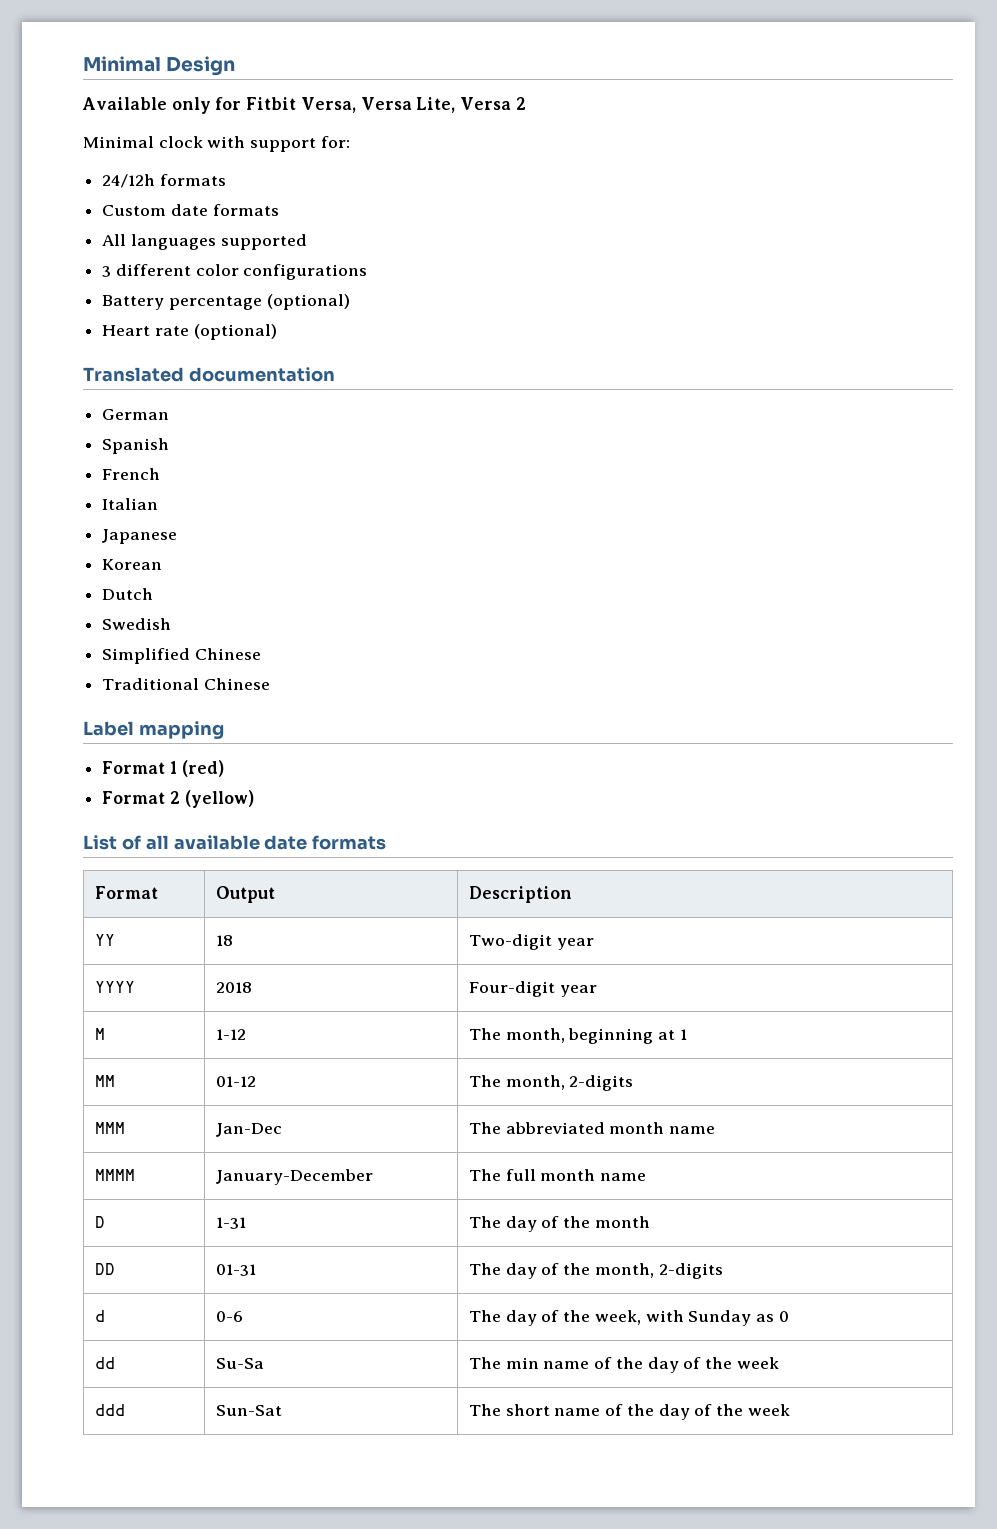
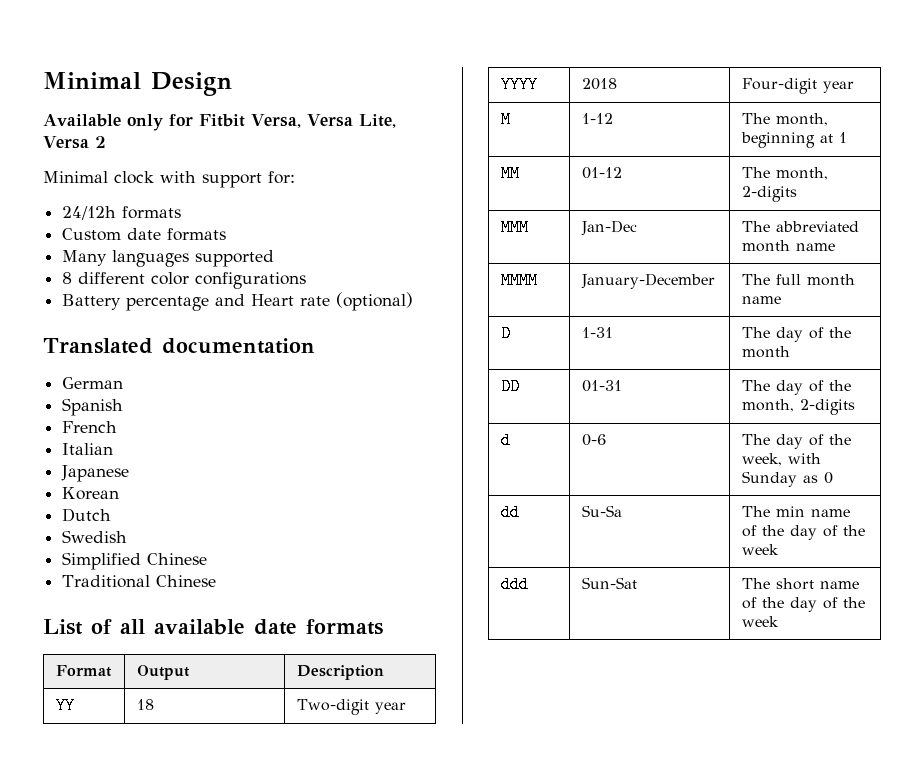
- All languages supported
+ Many languages supported
- 3 different color configurations
+ 8 different color configurations
- Battery percentage (optional)
- Heart rate (optional)
+ Battery percentage and Heart rate (optional)
- Label mapping
- Format 1 (red)
- Format 2 (yellow)

